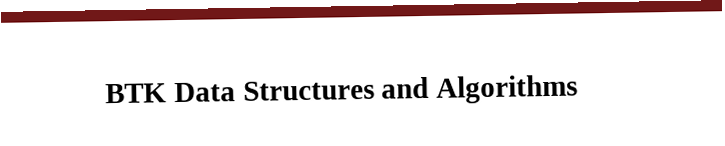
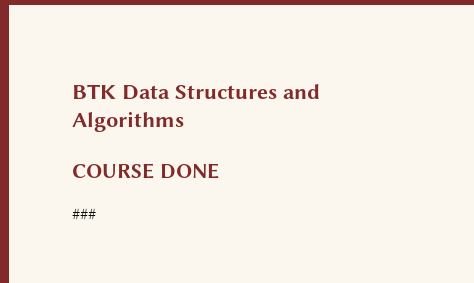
+ COURSE DONE
+ ###

